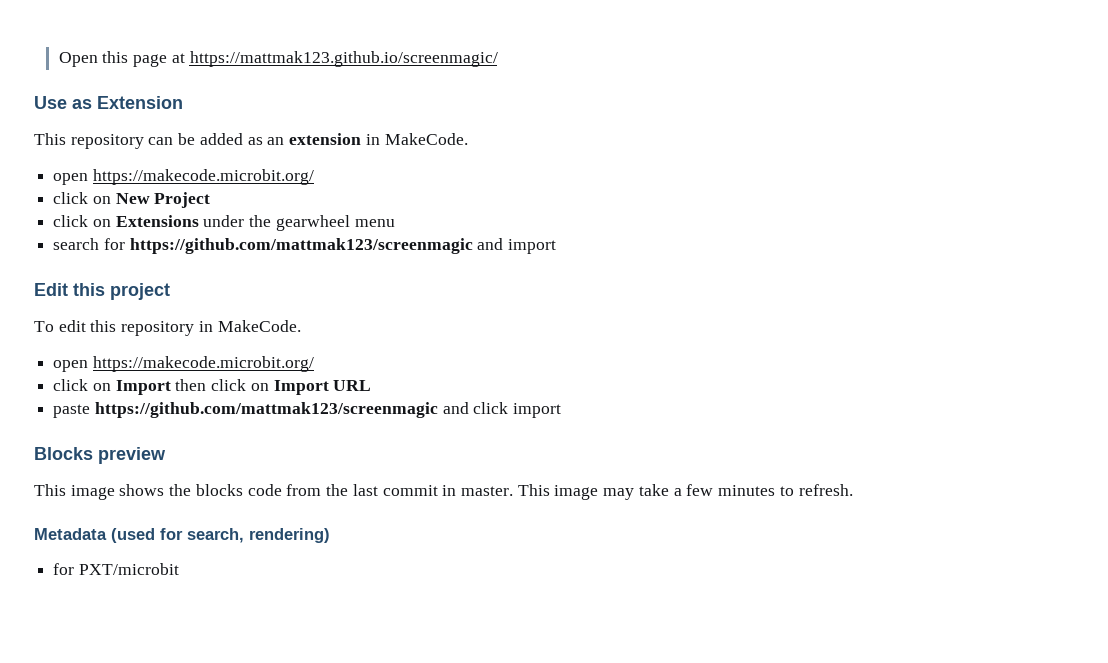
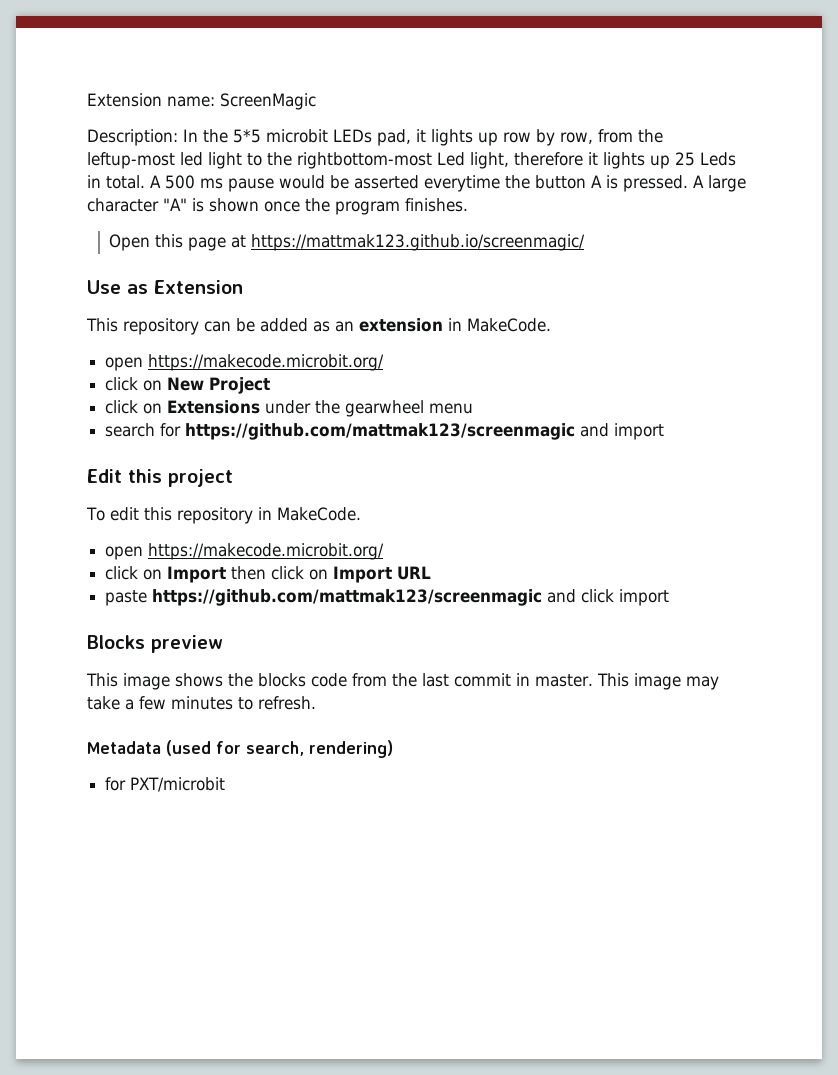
+ Extension name: ScreenMagic
+ Description: In the 5*5 microbit LEDs pad, it lights up row by row, from the leftup-most led light to the rightbottom-most Led light, therefore it lights up 25 Leds in total. A 500 ms pause would be asserted everytime the button A is pressed. A large character "A" is shown once the program finishes.

